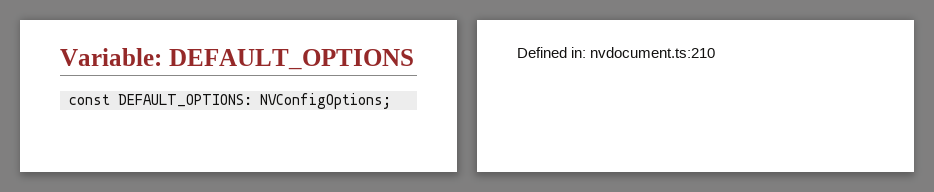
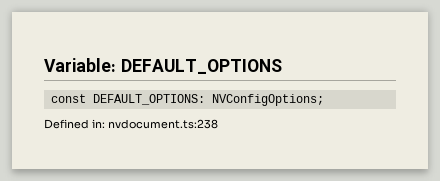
- Defined in: nvdocument.ts:210
+ Defined in: nvdocument.ts:238

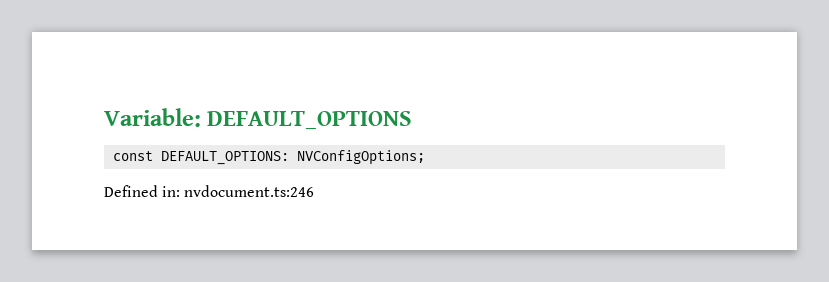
- Defined in: nvdocument.ts:238
+ Defined in: nvdocument.ts:246

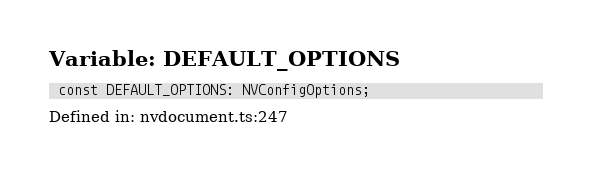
- Defined in: nvdocument.ts:246
+ Defined in: nvdocument.ts:247

